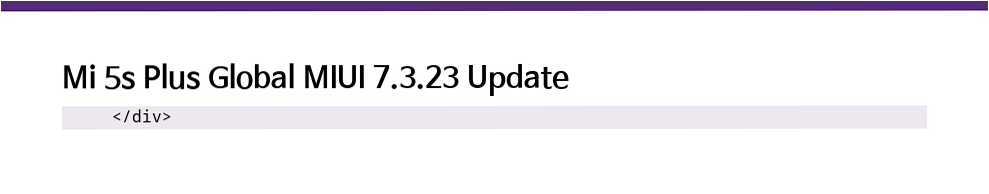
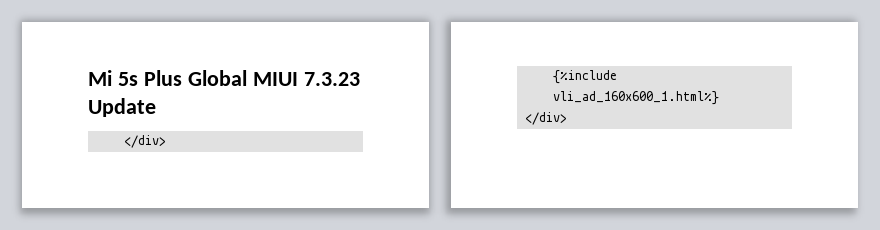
+ {%include vli_ad_160x600_1.html%}
+ </div>

